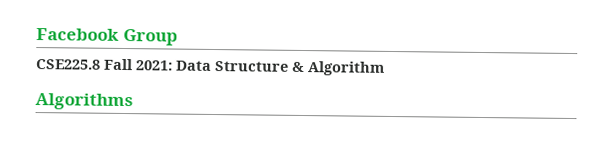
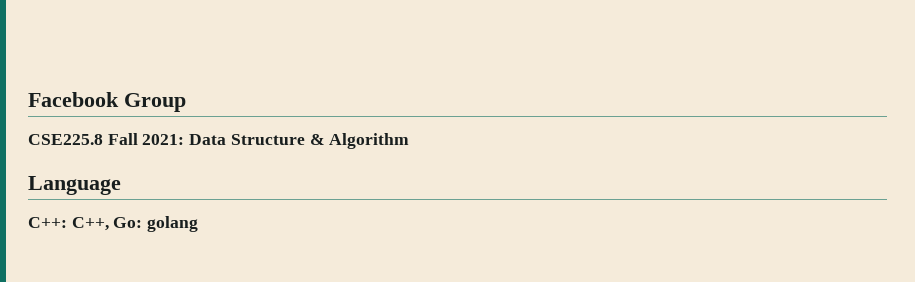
- Algorithms
+ Language
+ C++: C++, Go: golang

